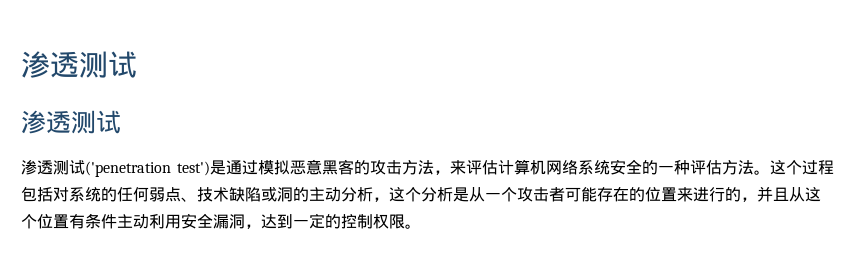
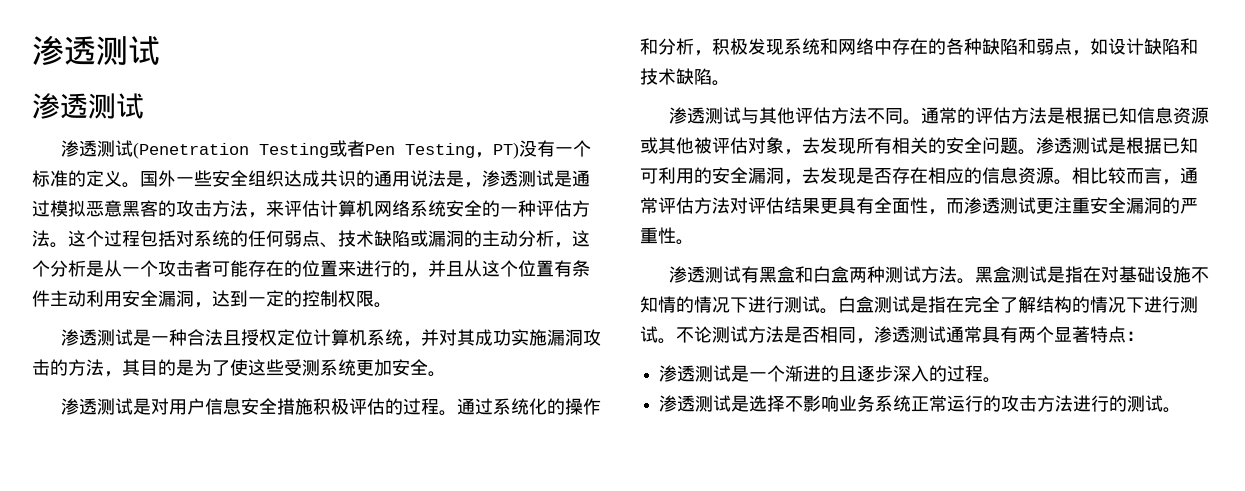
- 渗透测试('penetration test')是通过模拟恶意黑客的攻击方法，来评估计算机网络系统安全的一种评估方法。
+ 渗透测试(Penetration Testing或者Pen Testing，PT)没有一个标准的定义。国外一些安全组织达成共识的通用说法是，渗透测试是通过模拟恶意黑客的攻击方法，来评估计算机网络系统安全的一种评估方法。
- 这个过程包括对系统的任何弱点、技术缺陷或洞的主动分析，这个分析是从一个攻击者可能存在的位置来进行的，并且从这个位置有条件主动利用安全漏洞，达到一定的控制权限。
+ 这个过程包括对系统的任何弱点、技术缺陷或漏洞的主动分析，这个分析是从一个攻击者可能存在的位置来进行的，并且从这个位置有条件主动利用安全漏洞，达到一定的控制权限。
+ 渗透测试是一种合法且授权定位计算机系统，并对其成功实施漏洞攻击的方法，其目的是为了使这些受测系统更加安全。
+ 渗透测试是对用户信息安全措施积极评估的过程。通过系统化的操作和分析，积极发现系统和网络中存在的各种缺陷和弱点，如设计缺陷和技术缺陷。
+ 渗透测试与其他评估方法不同。通常的评估方法是根据已知信息资源或其他被评估对象，去发现所有相关的安全问题。渗透测试是根据已知可利用的安全漏洞，去发现是否存在相应的信息资源。相比较而言，通常评估方法对评估结果更具有全面性，而渗透测试更注重安全漏洞的严重性。
+ 渗透测试有黑盒和白盒两种测试方法。黑盒测试是指在对基础设施不知情的情况下进行测试。白盒测试是指在完全了解结构的情况下进行测试。不论测试方法是否相同，渗透测试通常具有两个显著特点：
+ 渗透测试是一个渐进的且逐步深入的过程。
+ 渗透测试是选择不影响业务系统正常运行的攻击方法进行的测试。

